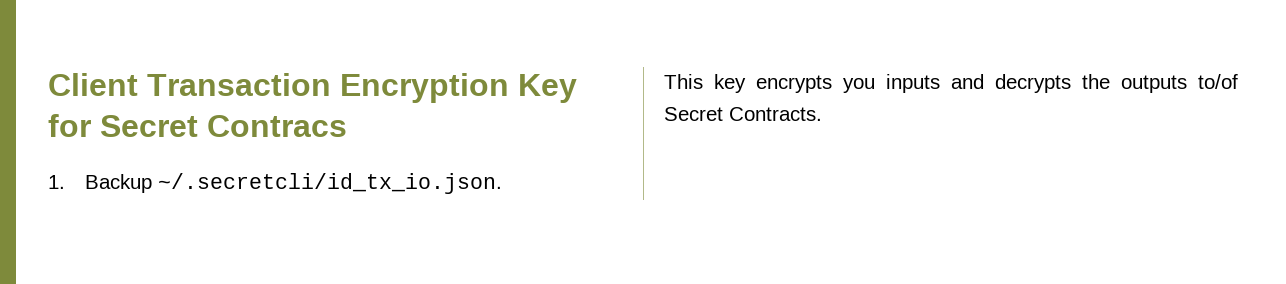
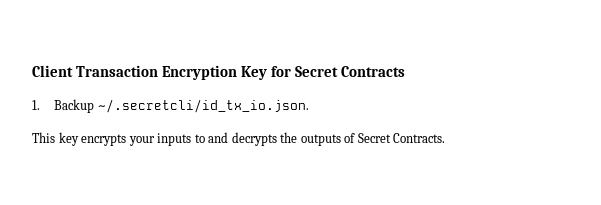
- Client Transaction Encryption Key for Secret Contracs
+ Client Transaction Encryption Key for Secret Contracts
- This key encrypts you inputs and decrypts the outputs to/of Secret Contracts.
+ This key encrypts your inputs to and decrypts the outputs of Secret Contracts.

